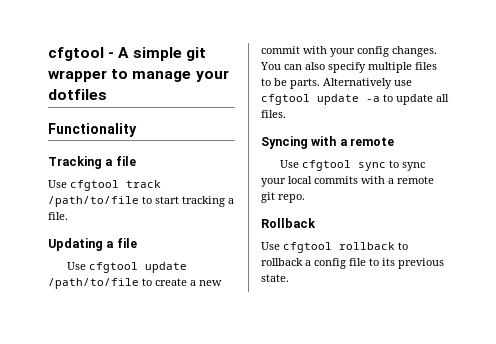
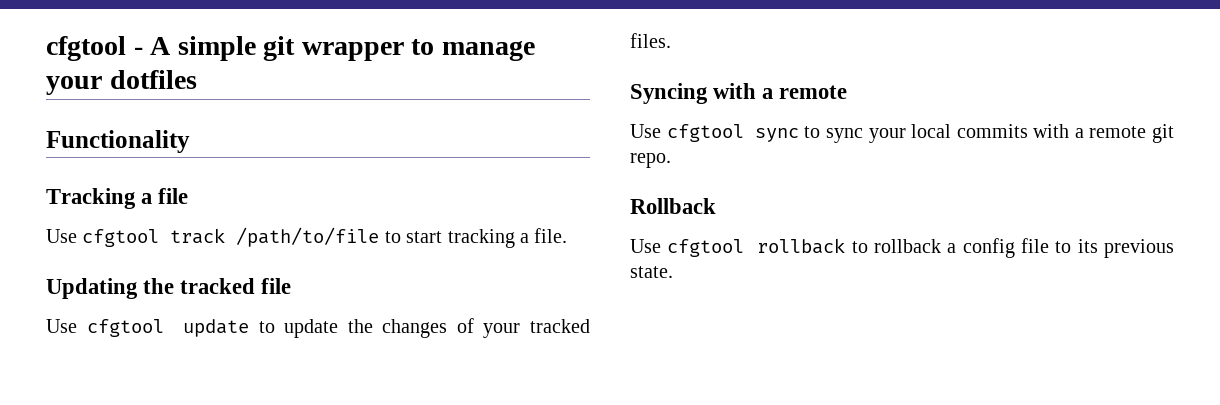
- Updating a file
+ Updating the tracked file
- Use cfgtool update /path/to/file to create a new commit with your config changes. You can also specify multiple files to be parts. Alternatively use cfgtool update -a to update all files.
+ Use cfgtool update to update the changes of your tracked files.

